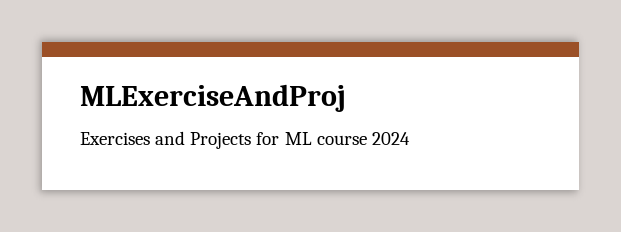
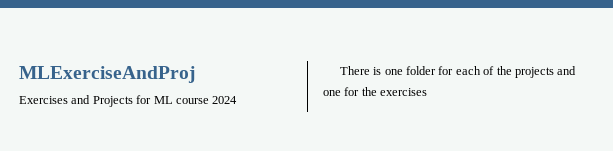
+ There is one folder for each of the projects and one for the exercises

